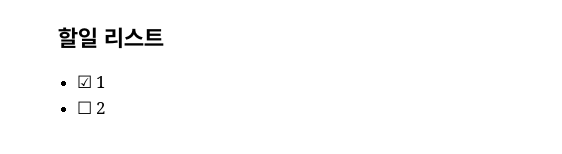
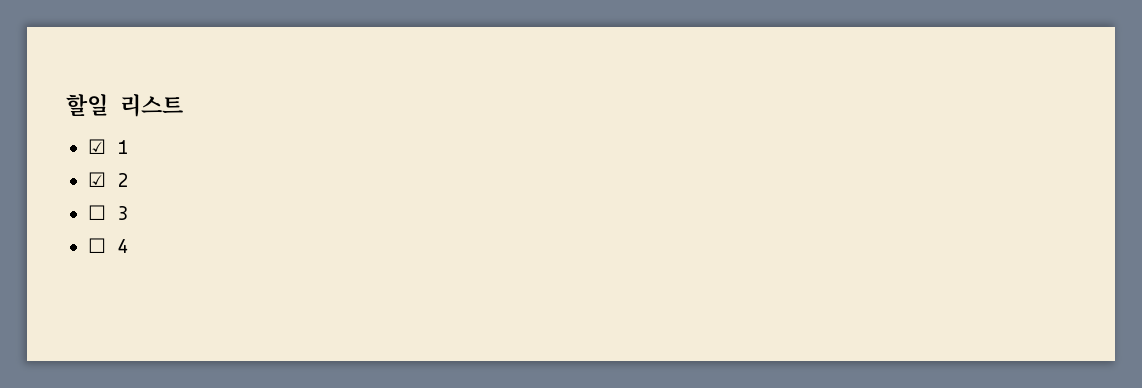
- ☐ 2
+ ☑ 2
+ ☐ 3
+ ☐ 4

